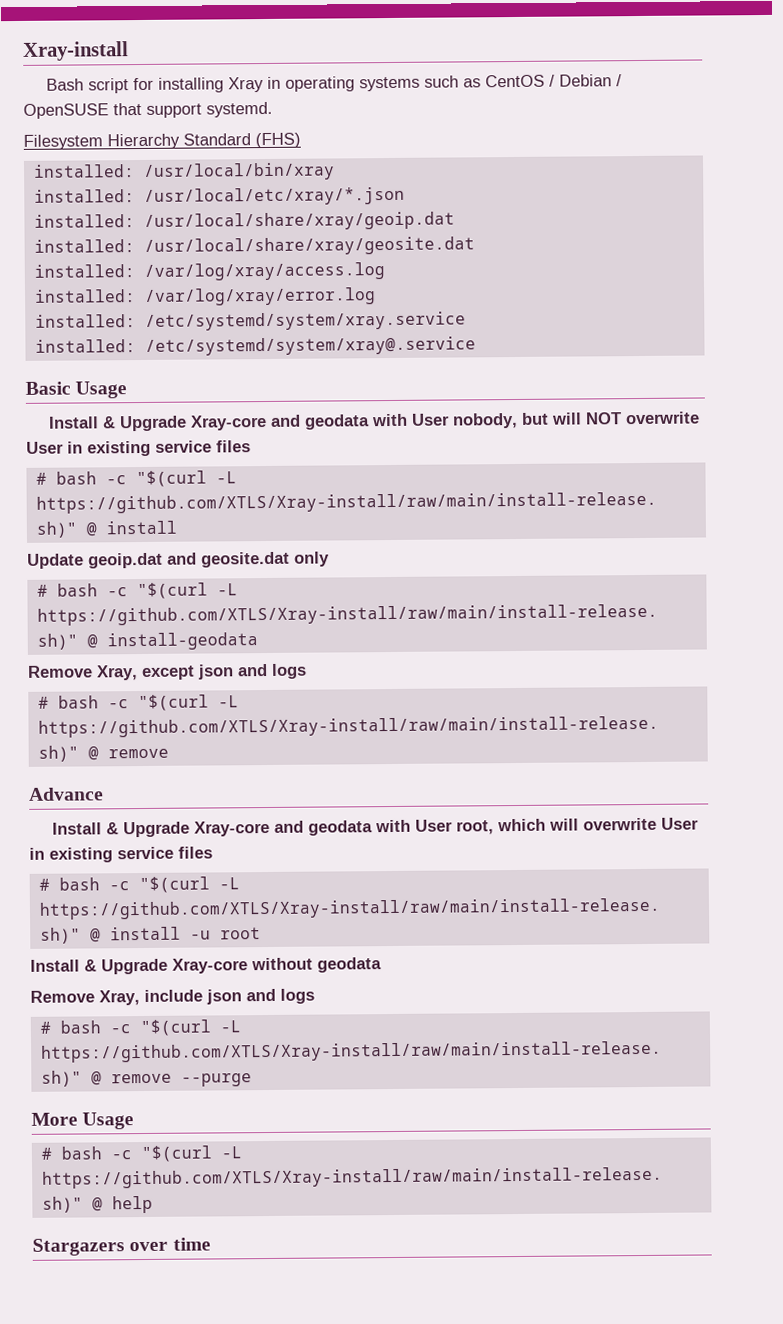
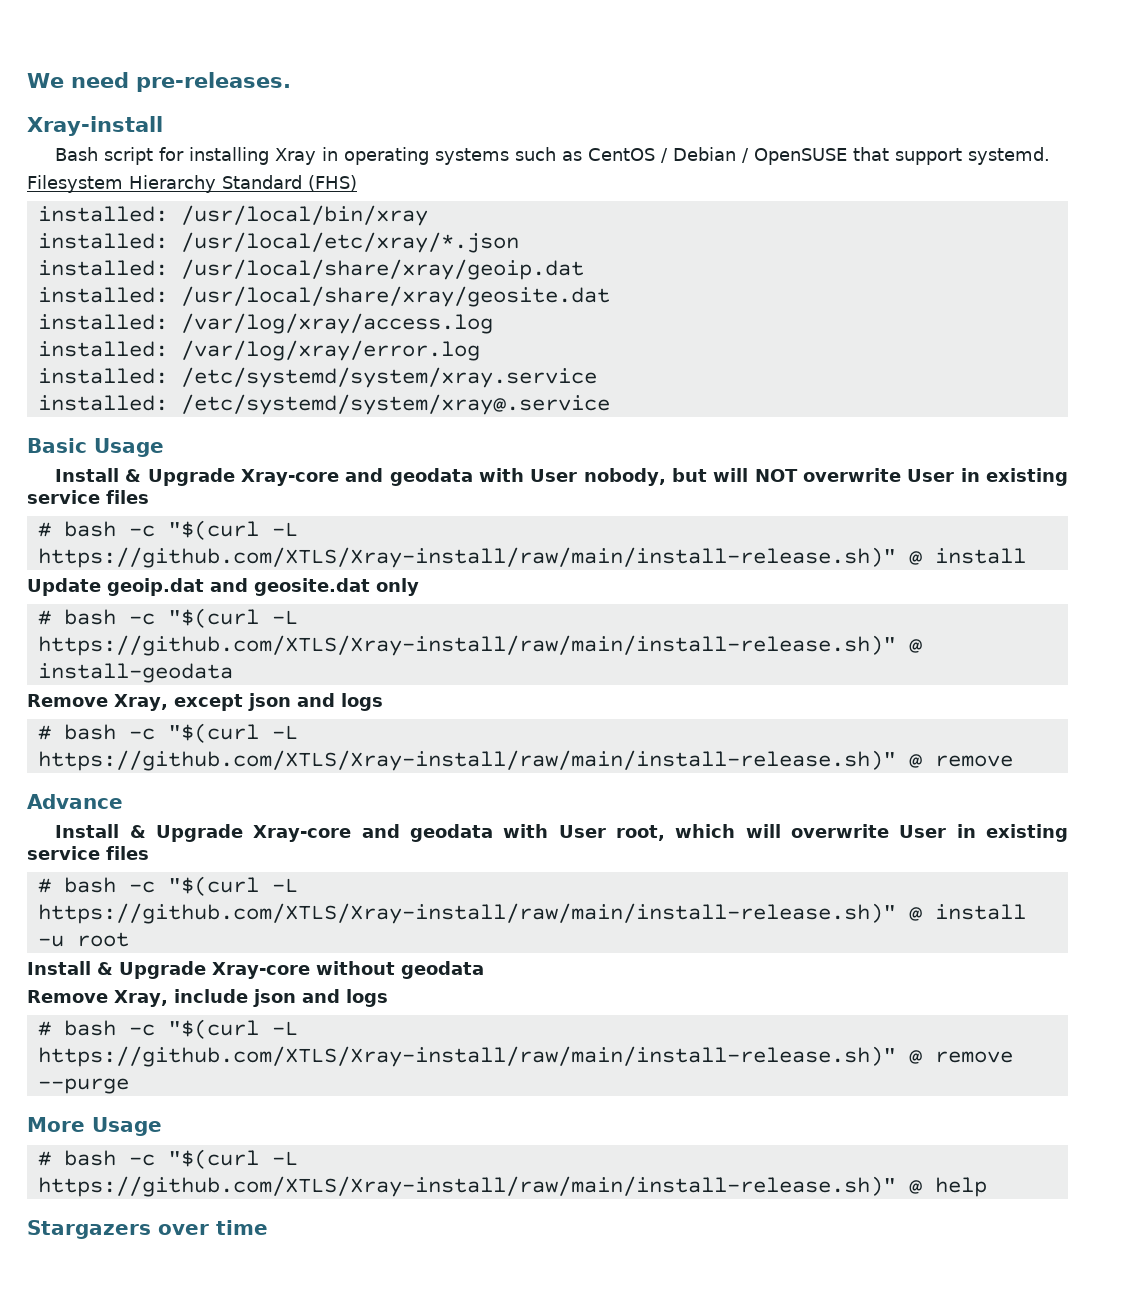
+ We need pre-releases.

